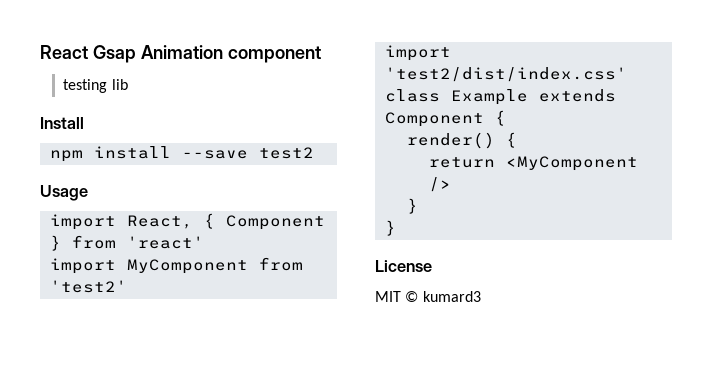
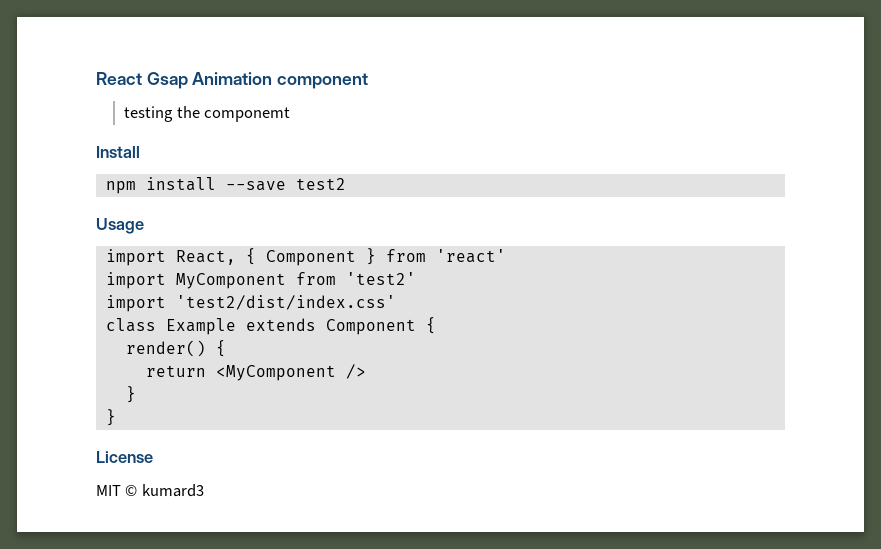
- testing lib
+ testing the componemt

